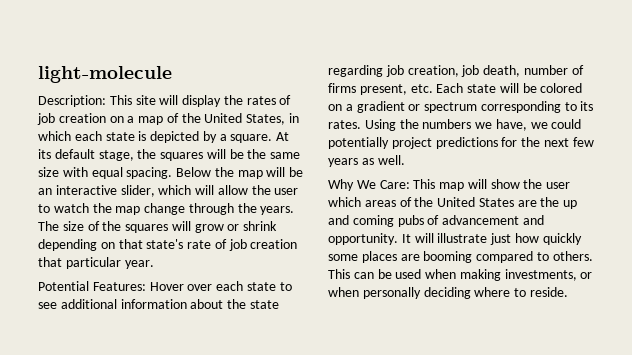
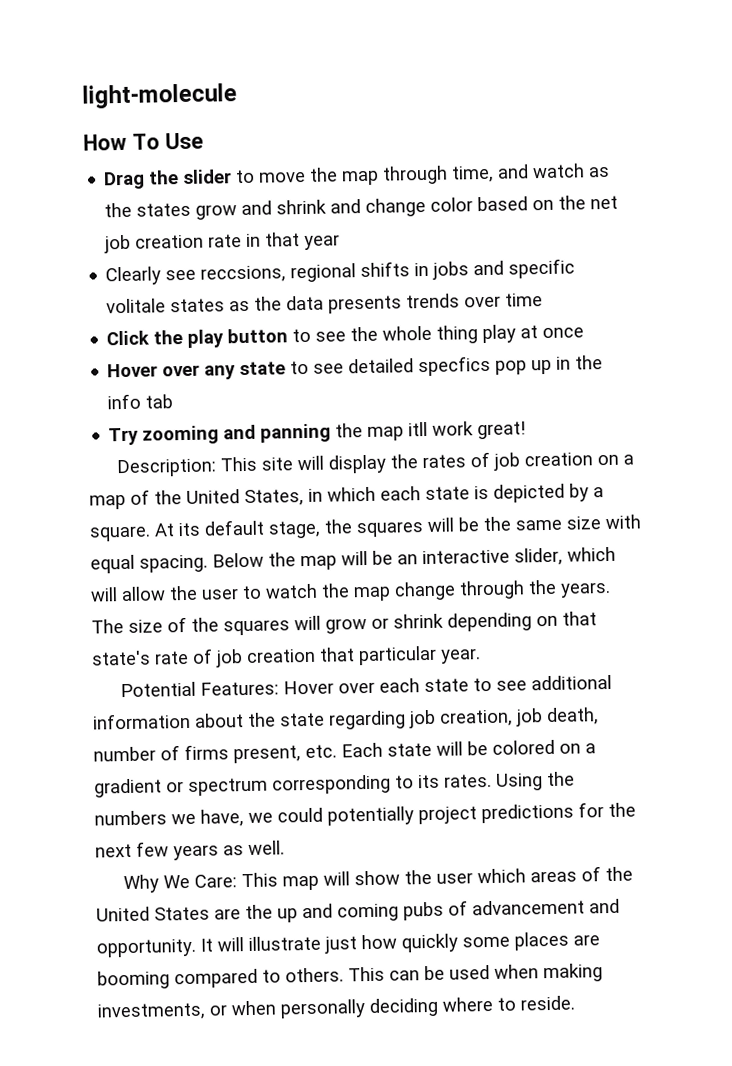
+ How To Use
+ Drag the slider to move the map through time, and watch as the states grow and shrink and change color based on the net job creation rate in that year
+ Clearly see reccsions, regional shifts in jobs and specific volitale states as the data presents trends over time
+ Click the play button to see the whole thing play at once
+ Hover over any state to see detailed specfics pop up in the info tab
+ Try zooming and panning the map itll work great!

